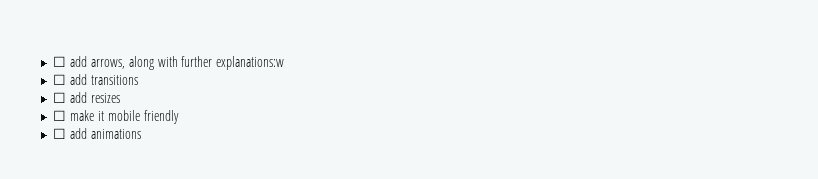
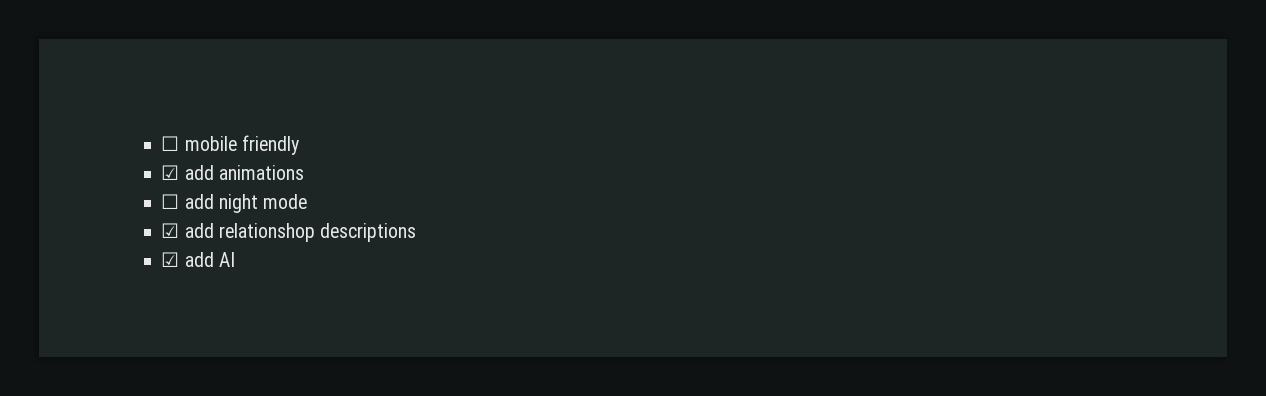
- ☐ add arrows, along with further explanations:w
- ☐ add transitions
- ☐ add resizes
- ☐ make it mobile friendly
- ☐ add animations
+ ☐ mobile friendly
+ ☑ add animations
+ ☐ add night mode
+ ☑ add relationshop descriptions
+ ☑ add AI

